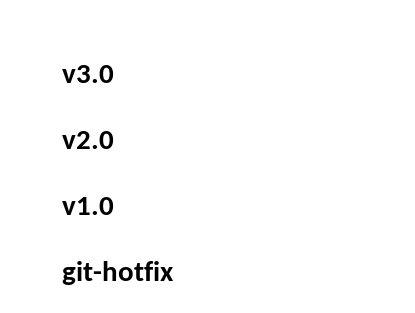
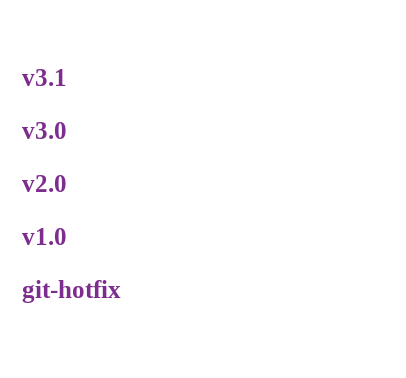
+ v3.1

